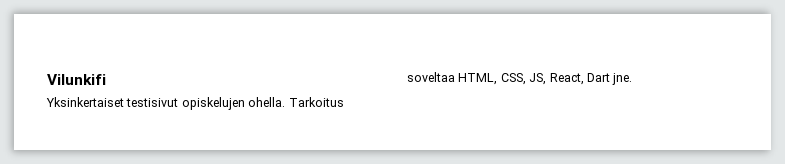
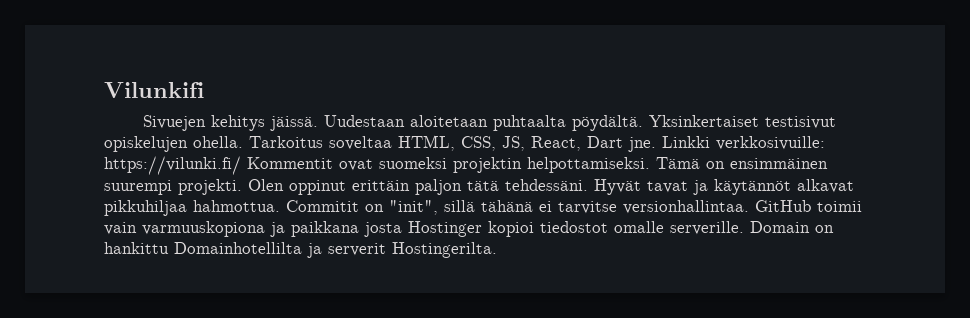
+ Sivuejen kehitys jäissä. Uudestaan aloitetaan puhtaalta pöydältä.
+ Linkki verkkosivuille: https://vilunki.fi/ Kommentit ovat suomeksi projektin helpottamiseksi. Tämä on ensimmäinen suurempi projekti. Olen oppinut erittäin paljon tätä tehdessäni. Hyvät tavat ja käytännöt alkavat pikkuhiljaa hahmottua. Commitit on "init", sillä tähänä ei tarvitse versionhallintaa. GitHub toimii vain varmuuskopiona ja paikkana josta Hostinger kopioi tiedostot omalle serverille. Domain on hankittu Domainhotellilta ja serverit Hostingerilta.

